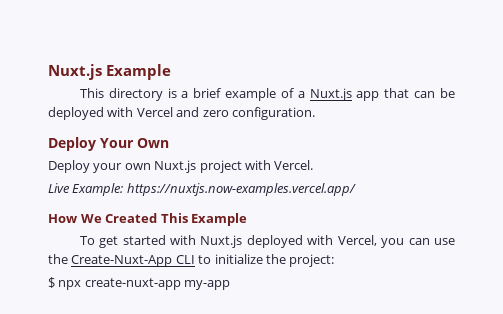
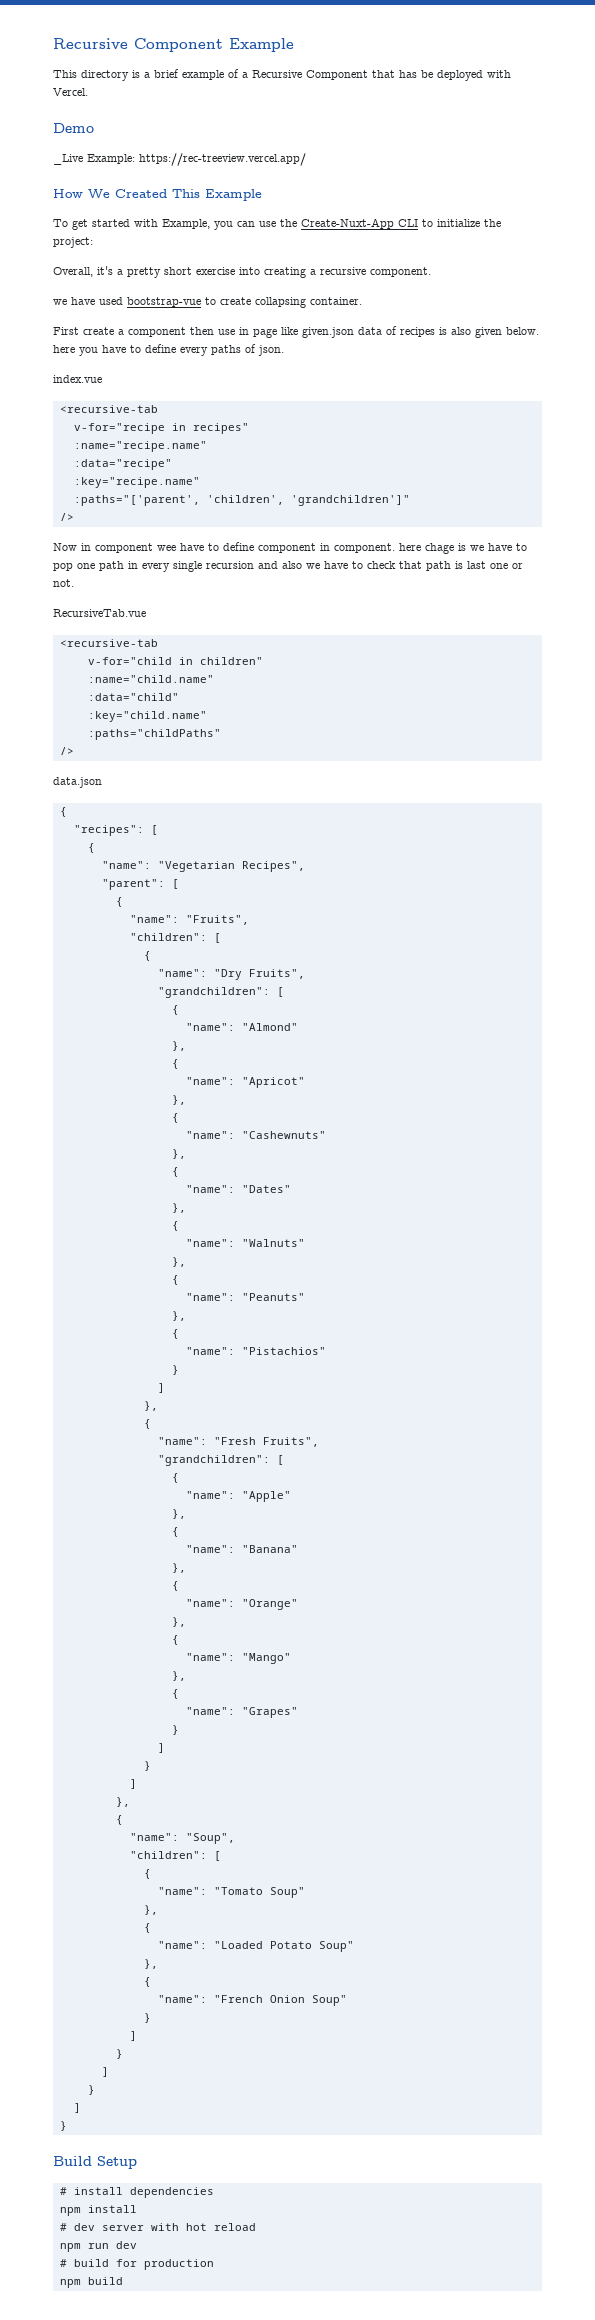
- Nuxt.js Example
+ Recursive Component Example
- This directory is a brief example of a Nuxt.js app that can be deployed with Vercel and zero configuration.
- Deploy Your Own
- Deploy your own Nuxt.js project with Vercel.
- Live Example: https://nuxtjs.now-examples.vercel.app/
+ This directory is a brief example of a Recursive Component that has be deployed with Vercel.
+ Demo
+ _Live Example: https://rec-treeview.vercel.app/
- To get started with Nuxt.js deployed with Vercel, you can use the Create-Nuxt-App CLI to initialize the project:
+ To get started with Example, you can use the Create-Nuxt-App CLI to initialize the project:
- $ npx create-nuxt-app my-app
+ Overall, it's a pretty short exercise into creating a recursive component.
+ we have used bootstrap-vue to create collapsing container.
+ First create a component then use in page like given.json data of recipes is also given below. here you have to define every paths of json.
+ index.vue
+ <recursive-tab
+ v-for="recipe in recipes"
+ :name="recipe.name"
+ :data="recipe"
+ :key="recipe.name"
+ :paths="['parent', 'children', 'grandchildren']"
+ />
+ Now in component wee have to define component in component. here chage is we have to pop one path in every single recursion and also we have to check that path is last one or not.
+ RecursiveTab.vue
+ <recursive-tab
+ v-for="child in children"
+ :name="child.name"
+ :data="child"
+ :key="child.name"
+ :paths="childPaths"
+ />
+ data.json
+ {
+ "recipes": [
+ {
+ "name": "Vegetarian Recipes",
+ "parent": [
+ {
+ "name": "Fruits",
+ "children": [
+ {
+ "name": "Dry Fruits",
+ "grandchildren": [
+ {
+ "name": "Almond"
+ },
+ {
+ "name": "Apricot"
+ },
+ {
+ "name": "Cashewnuts"
+ },
+ {
+ "name": "Dates"
+ },
+ {
+ "name": "Walnuts"
+ },
+ {
+ "name": "Peanuts"
+ },
+ {
+ "name": "Pistachios"
+ }
+ ]
+ },
+ {
+ "name": "Fresh Fruits",
+ "grandchildren": [
+ {
+ "name": "Apple"
+ },
+ {
+ "name": "Banana"
+ },
+ {
+ "name": "Orange"
+ },
+ {
+ "name": "Mango"
+ },
+ {
+ "name": "Grapes"
+ }
+ ]
+ }
+ ]
+ },
+ {
+ "name": "Soup",
+ "children": [
+ {
+ "name": "Tomato Soup"
+ },
+ {
+ "name": "Loaded Potato Soup"
+ },
+ {
+ "name": "French Onion Soup"
+ }
+ ]
+ }
+ ]
+ }
+ ]
+ }
+ Build Setup
+ # install dependencies
+ npm install
+ # dev server with hot reload
+ npm run dev
+ # build for production
+ npm build

